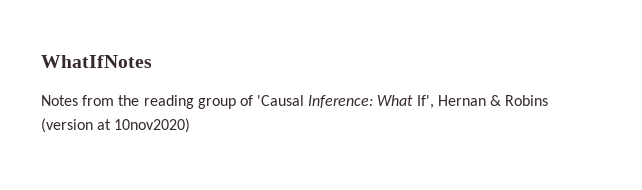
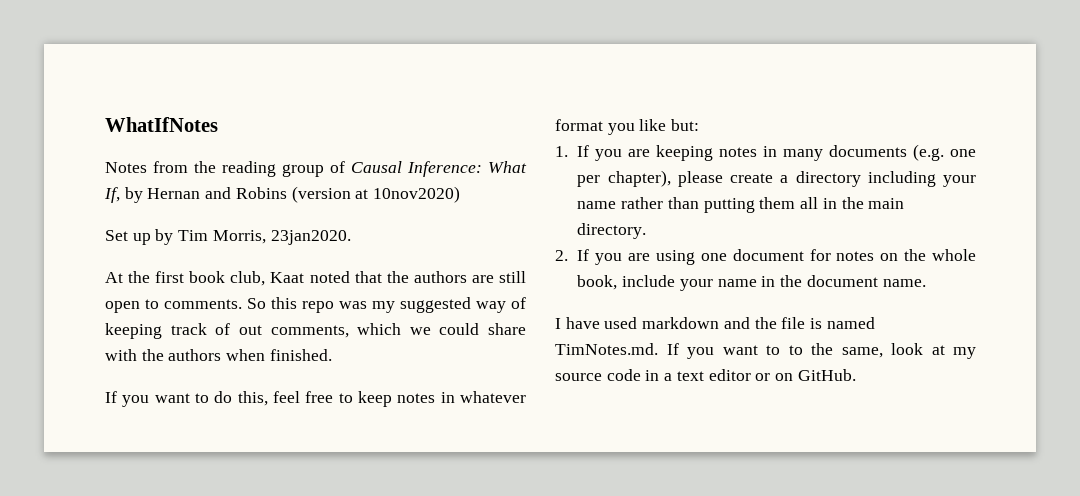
- Notes from the reading group of 'Causal Inference: What If', Hernan & Robins (version at 10nov2020)
+ Notes from the reading group of Causal Inference: What If, by Hernan and Robins (version at 10nov2020)
+ Set up by Tim Morris, 23jan2020.
+ At the first book club, Kaat noted that the authors are still open to comments. So this repo was my suggested way of keeping track of out comments, which we could share with the authors when finished.
+ If you want to do this, feel free to keep notes in whatever format you like but:
+ 1. If you are keeping notes in many documents (e.g. one per chapter), please create a directory including your name rather than putting them all in the main directory.
+ 2. If you are using one document for notes on the whole book, include your name in the document name.
+ I have used markdown and the file is named TimNotes.md. If you want to to the same, look at my source code in a text editor or on GitHub.

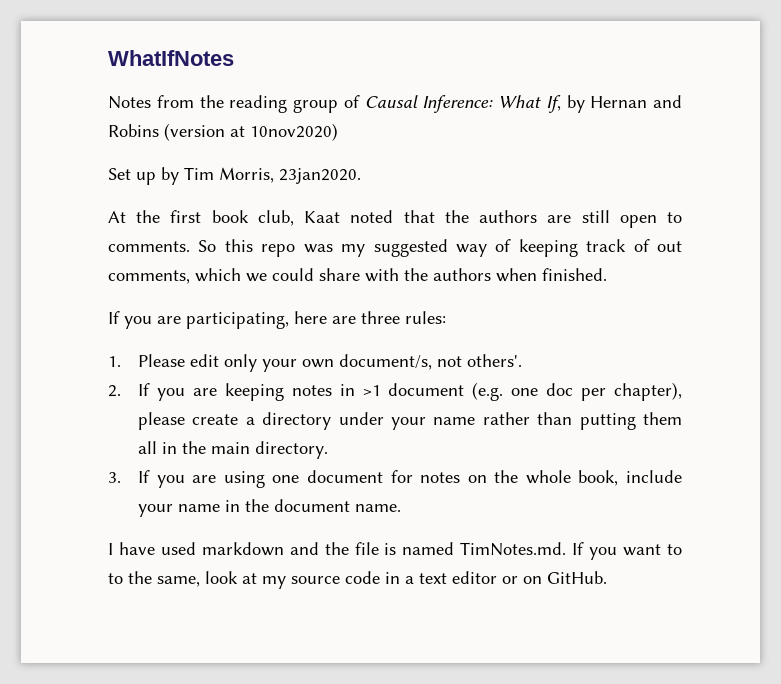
- If you want to do this, feel free to keep notes in whatever format you like but:
- 1. If you are keeping notes in many documents (e.g. one per chapter), please create a directory including your name rather than putting them all in the main directory.
+ If you are participating, here are three rules:
+ 1. Please edit only your own document/s, not others'.
+ 2. If you are keeping notes in >1 document (e.g. one doc per chapter), please create a directory under your name rather than putting them all in the main directory.
- 2. If you are using one document for notes on the whole book, include your name in the document name.
+ 3. If you are using one document for notes on the whole book, include your name in the document name.

